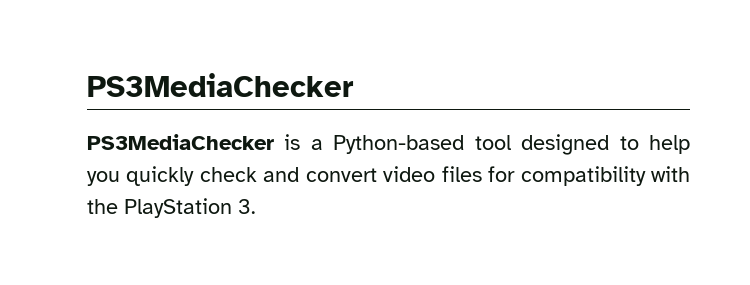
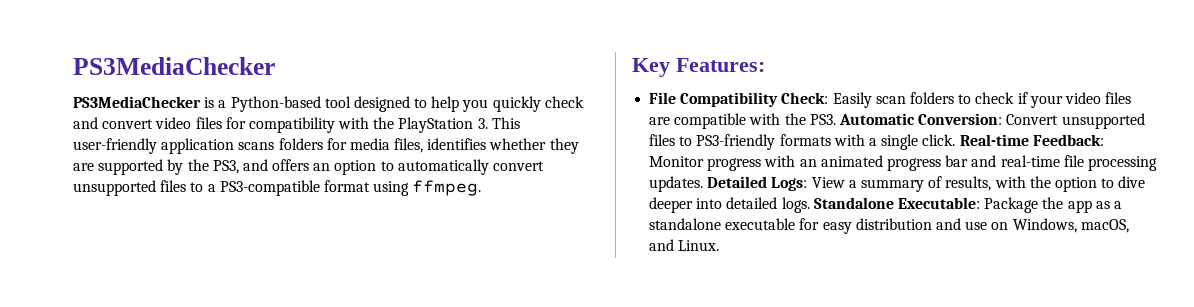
- PS3MediaChecker is a Python-based tool designed to help you quickly check and convert video files for compatibility with the PlayStation 3.
+ PS3MediaChecker is a Python-based tool designed to help you quickly check and convert video files for compatibility with the PlayStation 3. This user-friendly application scans folders for media files, identifies whether they are supported by the PS3, and offers an option to automatically convert unsupported files to a PS3-compatible format using ffmpeg.
+ Key Features:
+ File Compatibility Check: Easily scan folders to check if your video files are compatible with the PS3. Automatic Conversion: Convert unsupported files to PS3-friendly formats with a single click. Real-time Feedback: Monitor progress with an animated progress bar and real-time file processing updates. Detailed Logs: View a summary of results, with the option to dive deeper into detailed logs. Standalone Executable: Package the app as a standalone executable for easy distribution and use on Windows, macOS, and Linux.

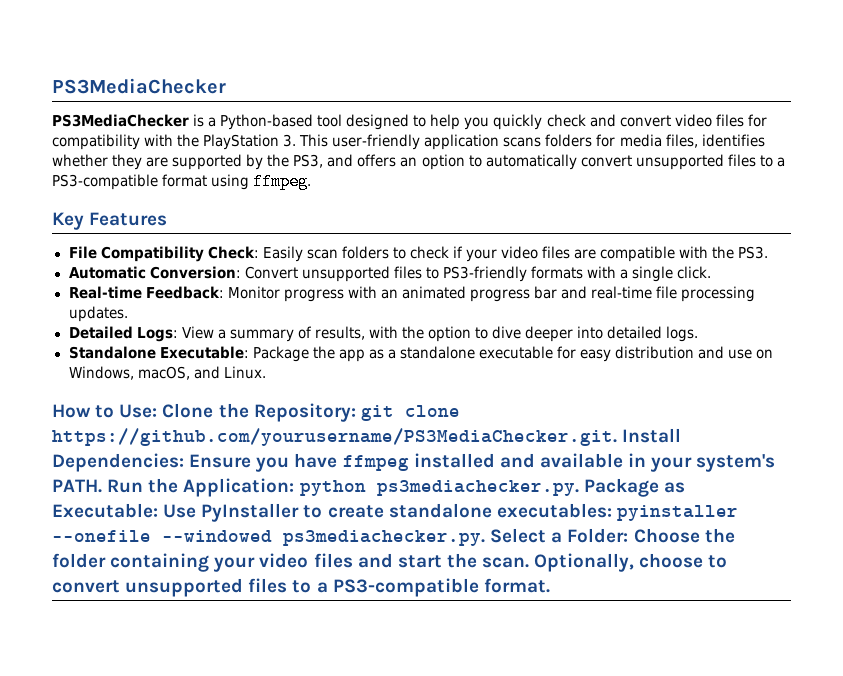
- Key Features:
+ Key Features
- Easily scan folders to check if your video files are compatible with the PS3. Automatic Conversion:
+ Easily scan folders to check if your video files are compatible with the PS3.
+ Automatic Conversion:
- Convert unsupported files to PS3-friendly formats with a single click. Real-time Feedback:
+ Convert unsupported files to PS3-friendly formats with a single click.
+ Real-time Feedback:
- Monitor progress with an animated progress bar and real-time file processing updates. Detailed Logs:
+ Monitor progress with an animated progress bar and real-time file processing updates.
+ Detailed Logs:
- View a summary of results, with the option to dive deeper into detailed logs. Standalone Executable:
+ View a summary of results, with the option to dive deeper into detailed logs.
+ Standalone Executable:
+ How to Use: Clone the Repository: git clone https://github.com/yourusername/PS3MediaChecker.git. Install Dependencies: Ensure you have ffmpeg installed and available in your system's PATH. Run the Application: python ps3mediachecker.py. Package as Executable: Use PyInstaller to create standalone executables: pyinstaller --onefile --windowed ps3mediachecker.py. Select a Folder: Choose the folder containing your video files and start the scan. Optionally, choose to convert unsupported files to a PS3-compatible format.

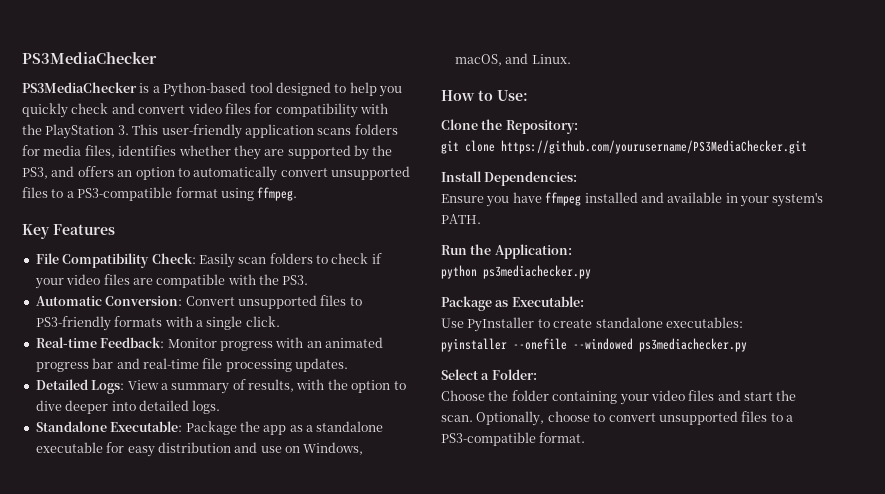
- How to Use: Clone the Repository: git clone https://github.com/yourusername/PS3MediaChecker.git. Install Dependencies: Ensure you have ffmpeg installed and available in your system's PATH. Run the Application: python ps3mediachecker.py. Package as Executable: Use PyInstaller to create standalone executables: pyinstaller --onefile --windowed ps3mediachecker.py. Select a Folder: Choose the folder containing your video files and start the scan.
+ How to Use:
+ Clone the Repository:
+ git clone https://github.com/yourusername/PS3MediaChecker.git
+ Install Dependencies:
+ Ensure you have ffmpeg installed and available in your system's PATH.
+ Run the Application:
+ python ps3mediachecker.py
+ Package as Executable:
+ Use PyInstaller to create standalone executables:
+ pyinstaller --onefile --windowed ps3mediachecker.py
+ Select a Folder:
+ Choose the folder containing your video files and start the scan.

